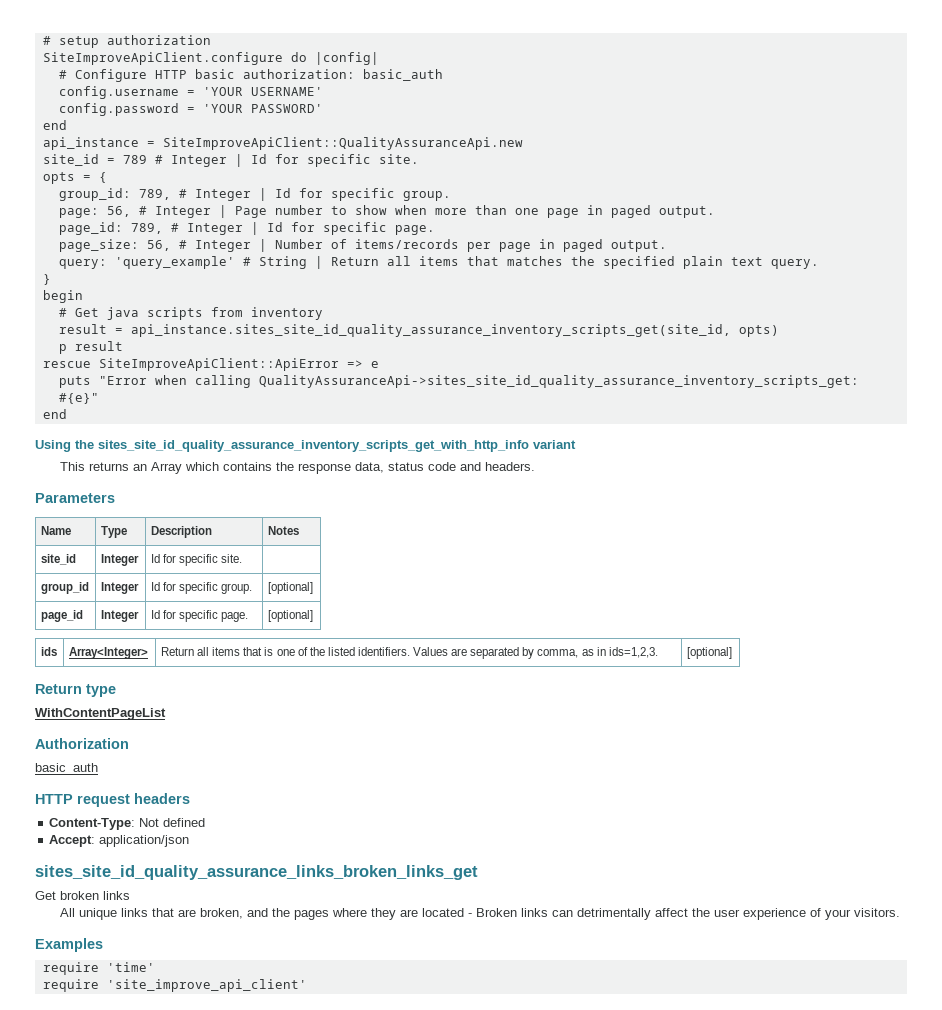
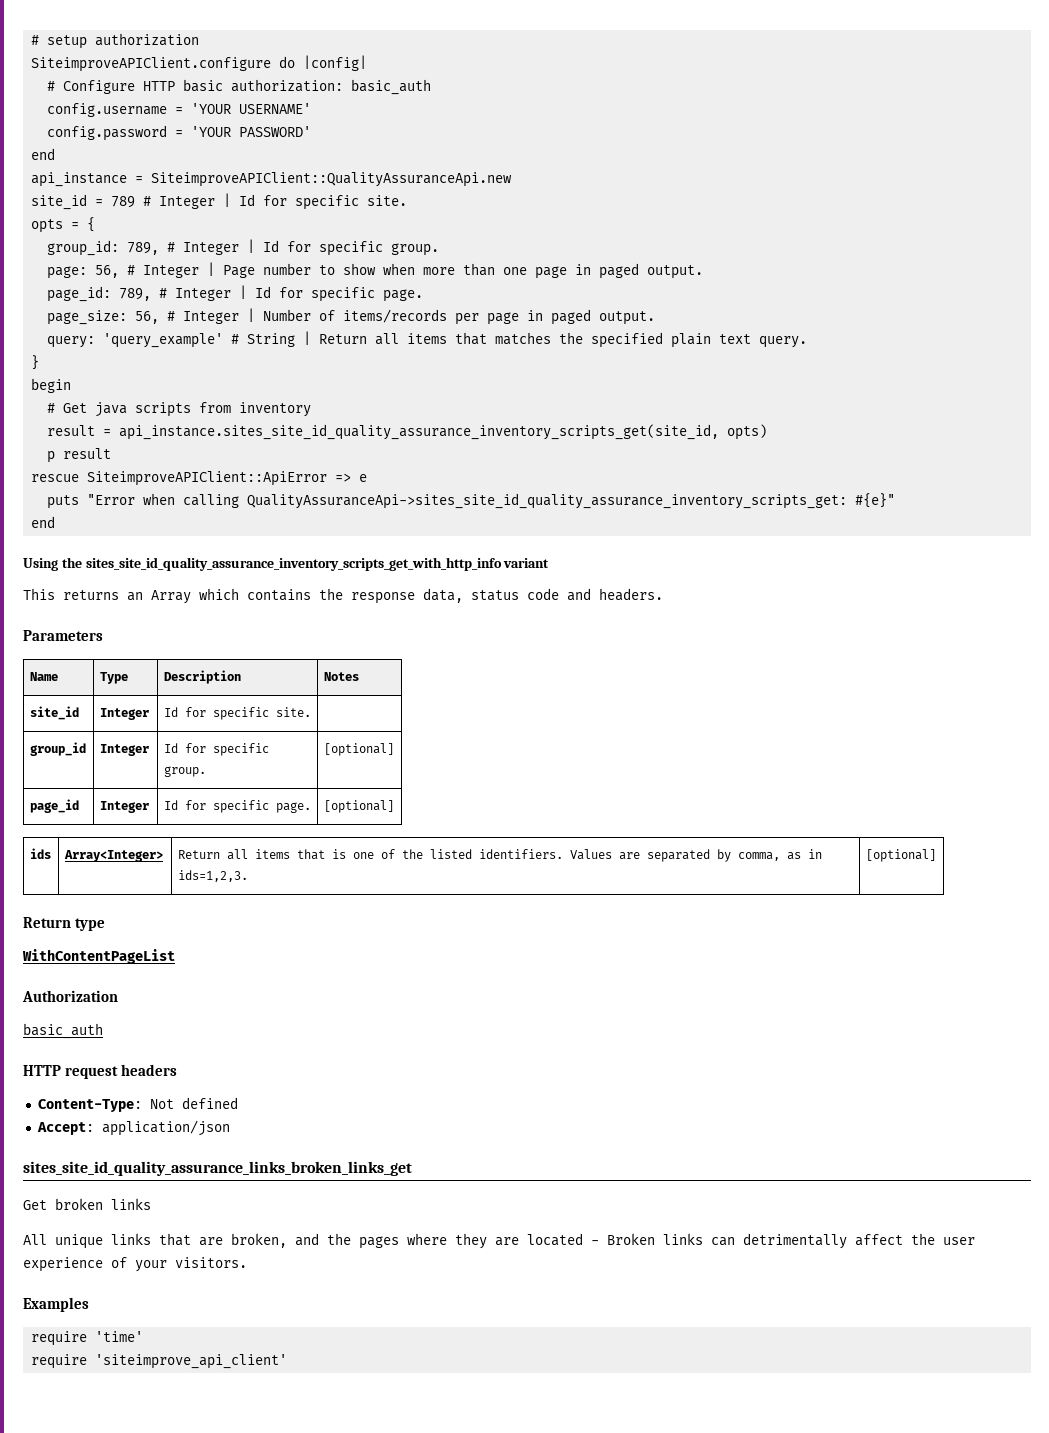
- SiteImproveApiClient.configure do |config|
+ SiteimproveAPIClient.configure do |config|
- api_instance = SiteImproveApiClient::QualityAssuranceApi.new
+ api_instance = SiteimproveAPIClient::QualityAssuranceApi.new
- rescue SiteImproveApiClient::ApiError => e
+ rescue SiteimproveAPIClient::ApiError => e
- require 'site_improve_api_client'
+ require 'siteimprove_api_client'

